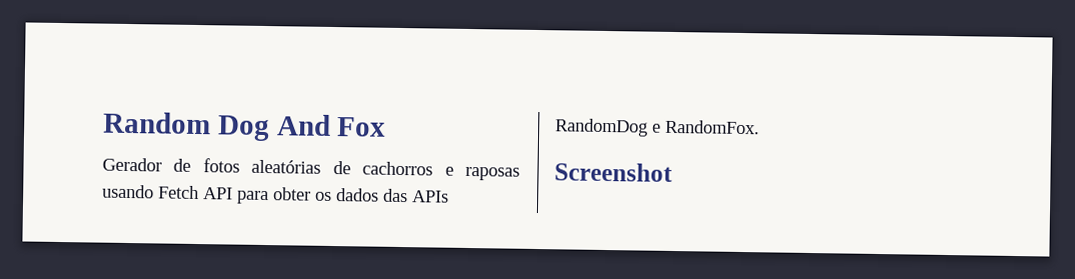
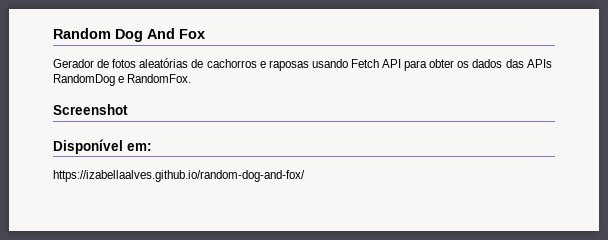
+ Disponível em:
+ https://izabellaalves.github.io/random-dog-and-fox/

